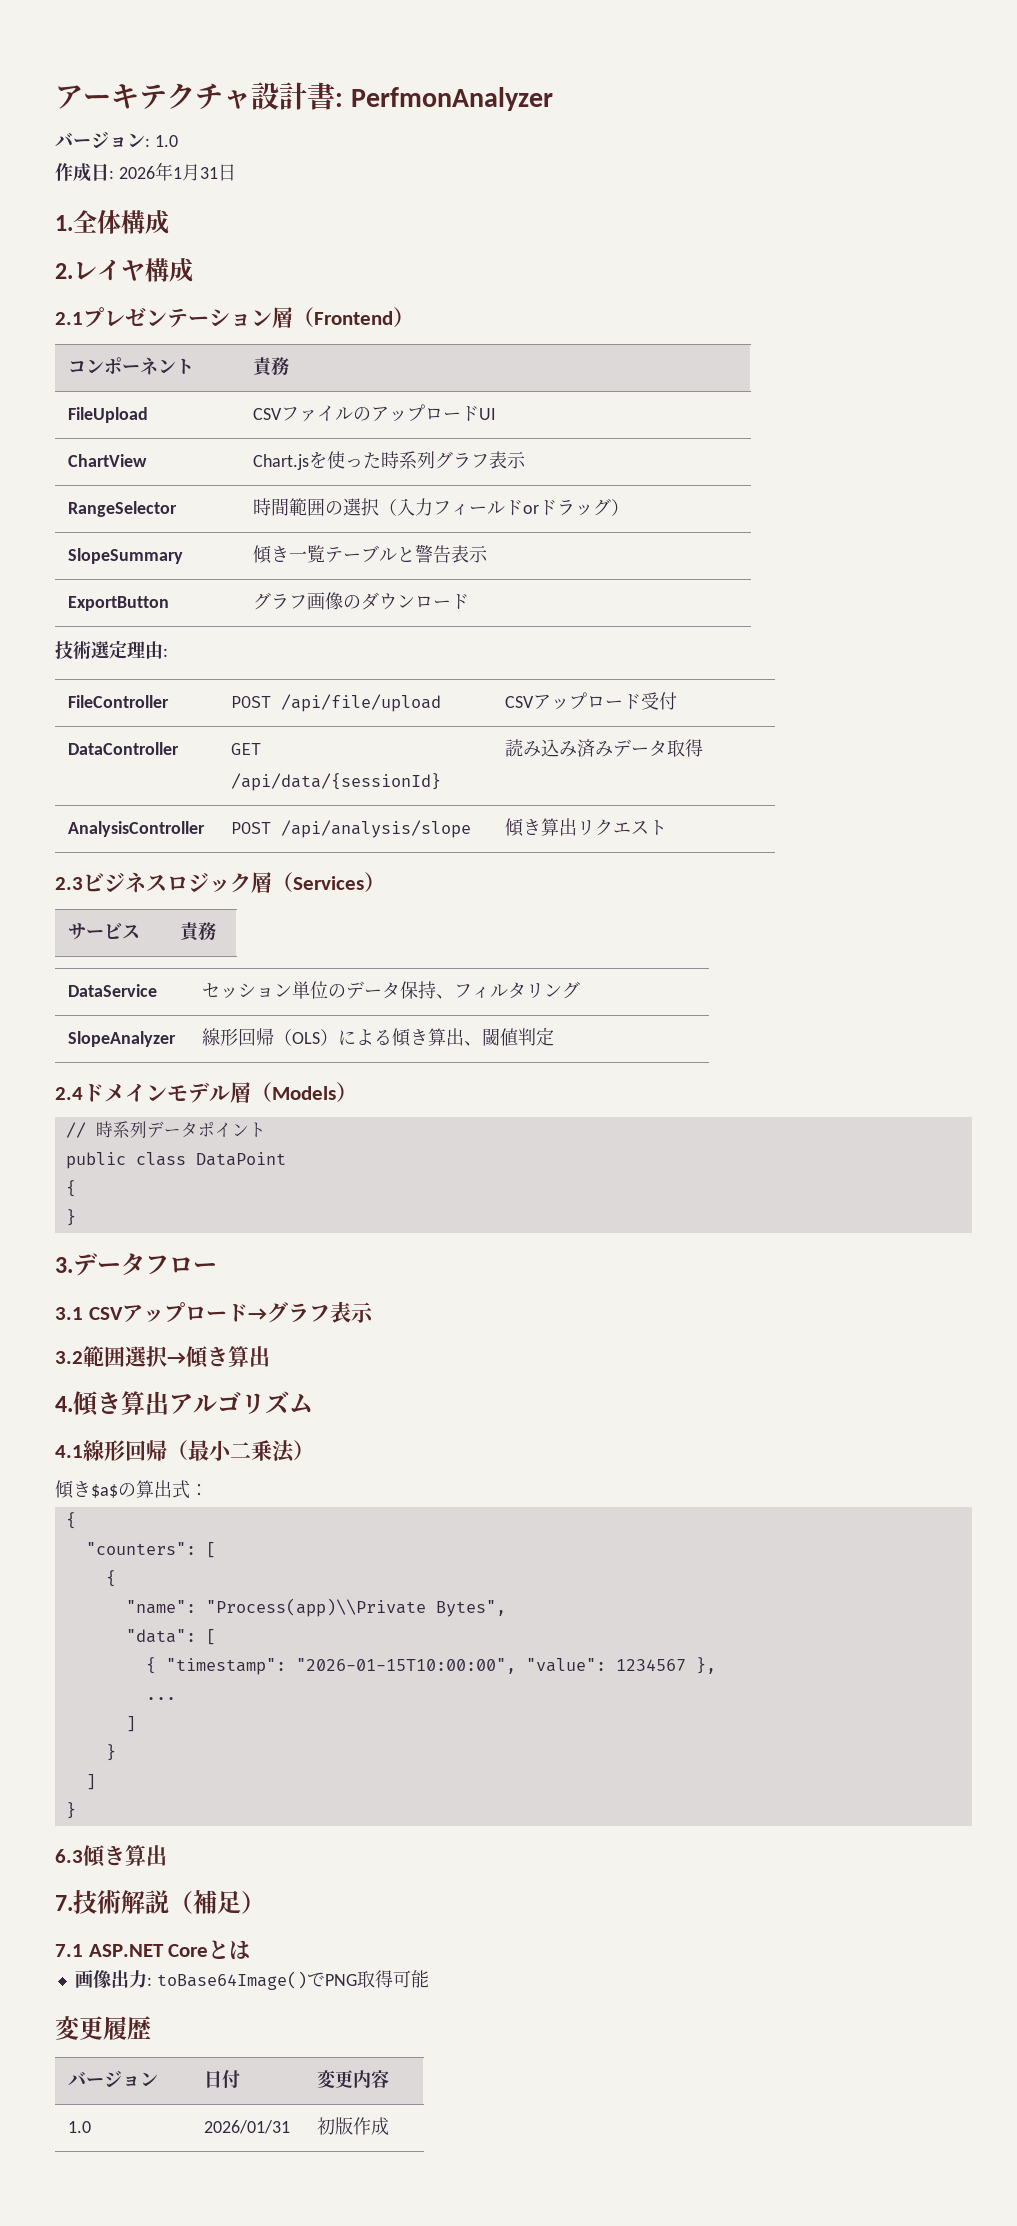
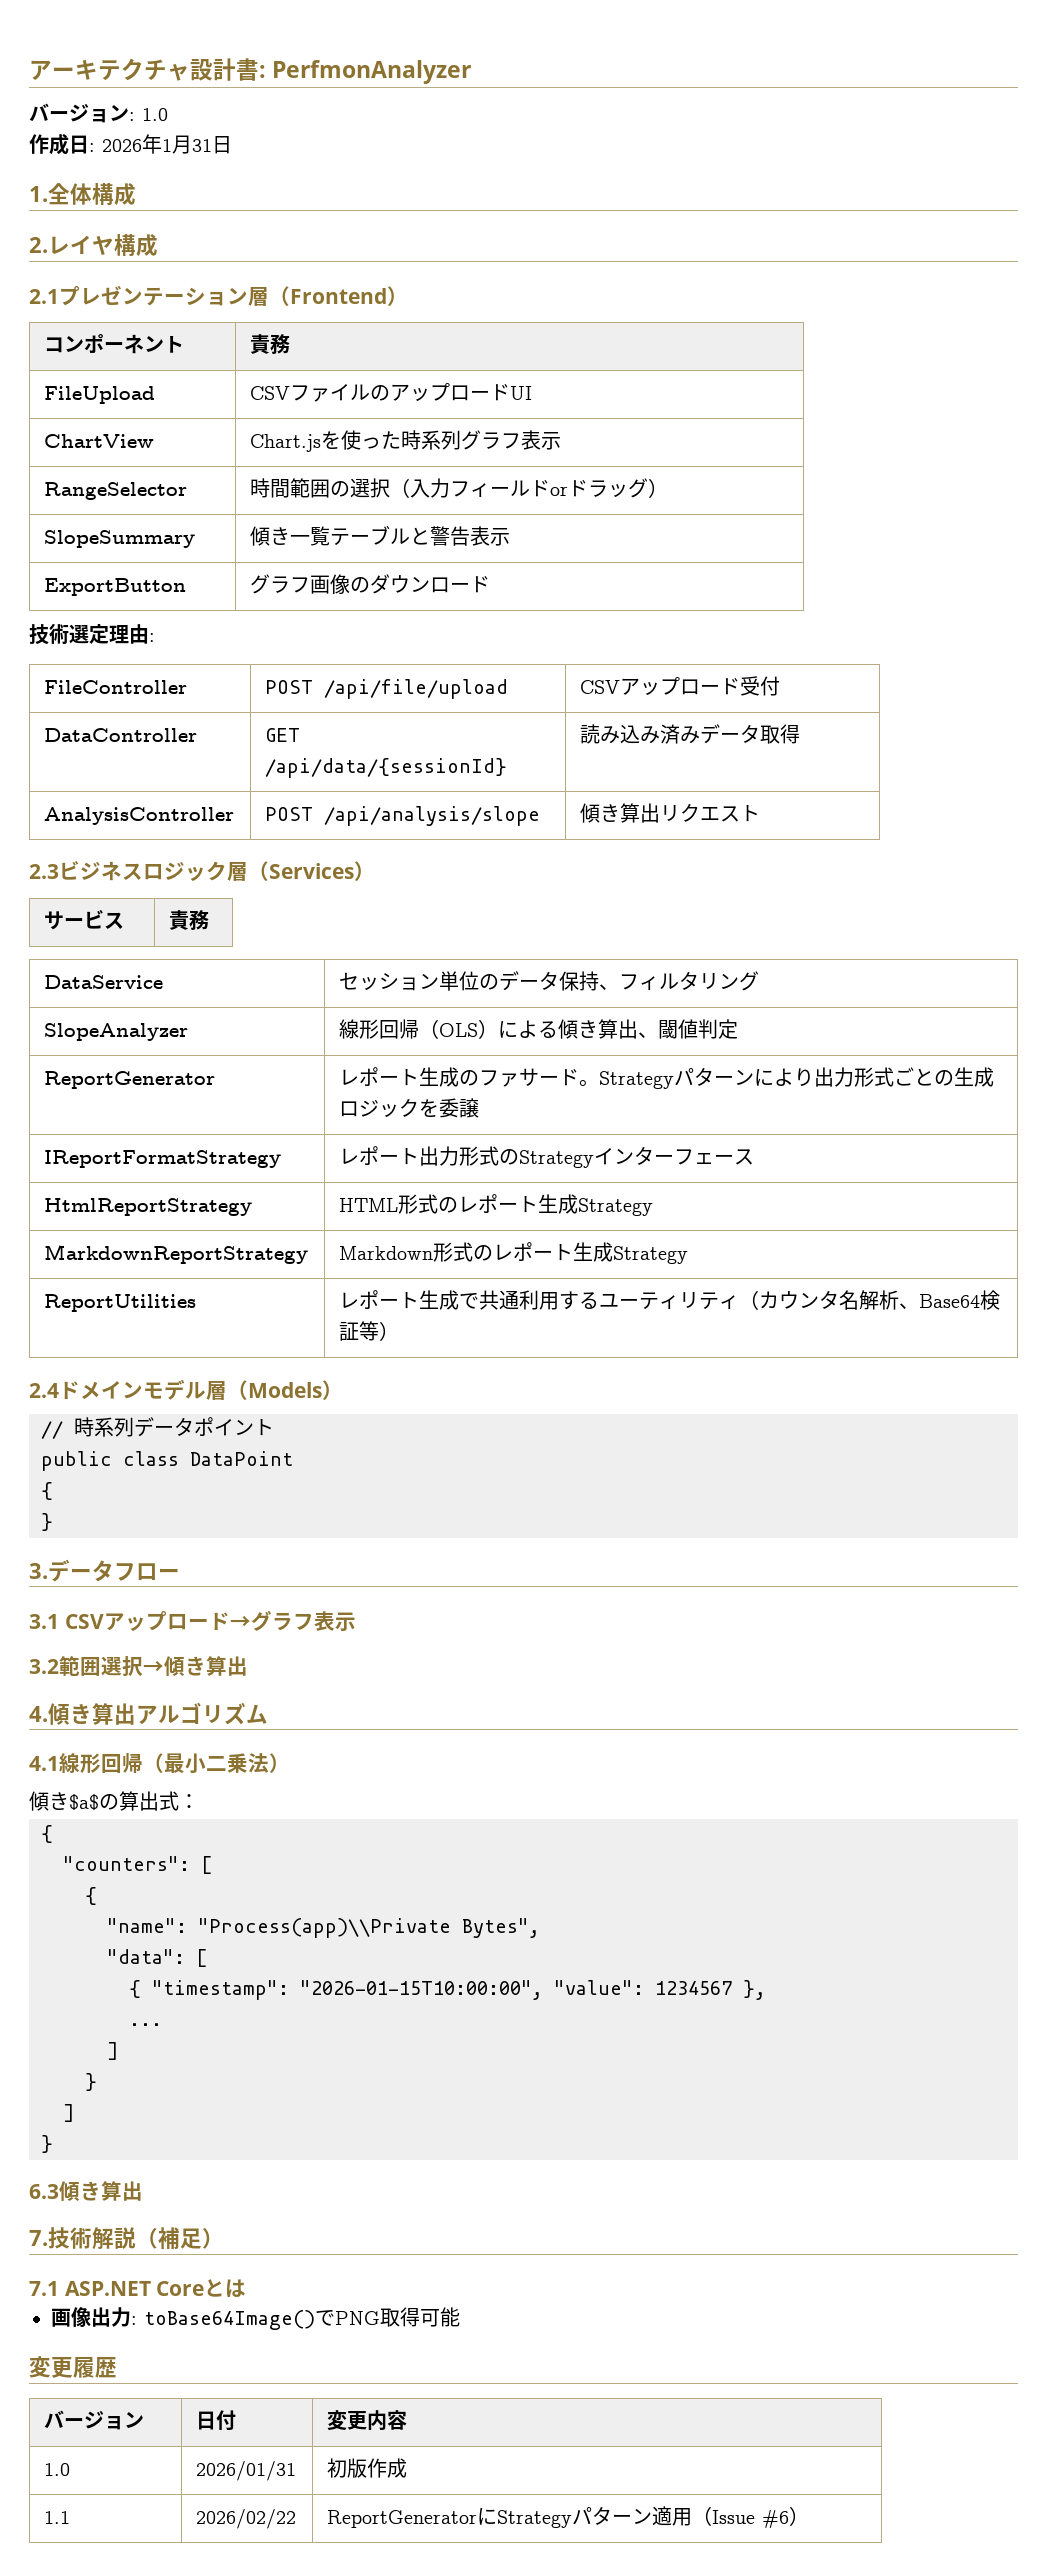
+ ReportGenerator | レポート生成のファサード。Strategyパターンにより出力形式ごとの生成ロジックを委譲
+ IReportFormatStrategy | レポート出力形式のStrategyインターフェース
+ HtmlReportStrategy | HTML形式のレポート生成Strategy
+ MarkdownReportStrategy | Markdown形式のレポート生成Strategy
+ ReportUtilities | レポート生成で共通利用するユーティリティ（カウンタ名解析、Base64検証等）
+ 1.1 | 2026/02/22 | ReportGeneratorにStrategyパターン適用（Issue #6）

